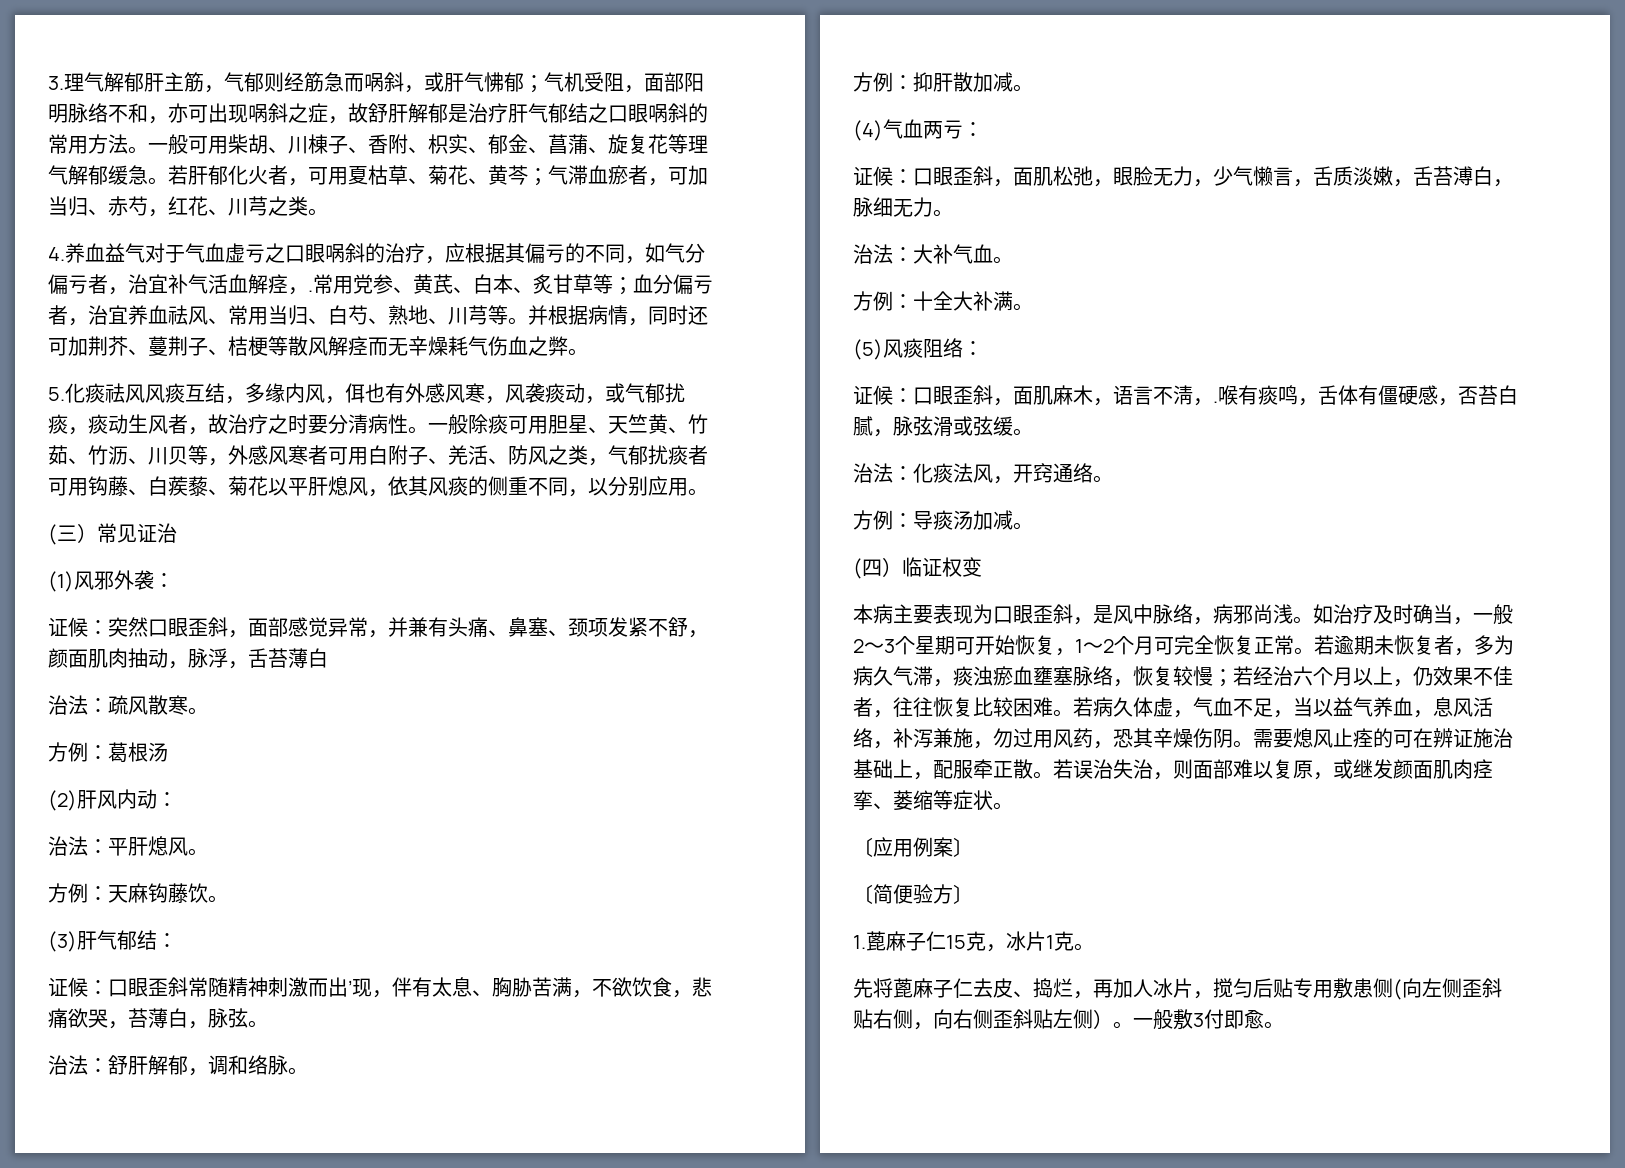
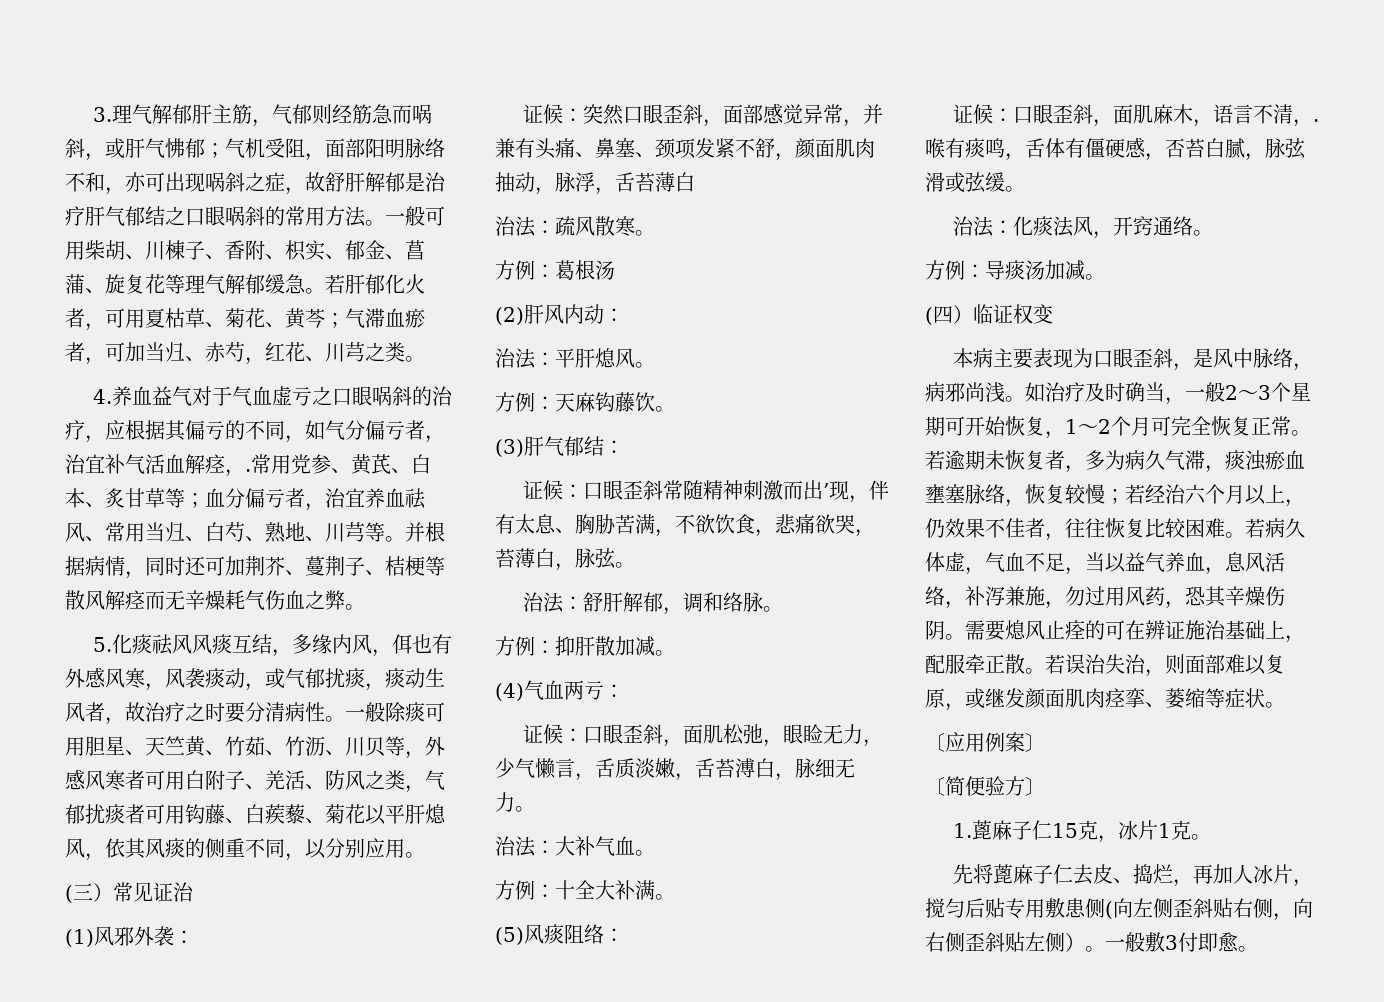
- 证候：口眼歪斜，面肌松弛，眼脸无力，少气懒言，舌质淡嫩，舌苔溥白，脉细无力。
+ 证候：口眼歪斜，面肌松弛，眼睑无力，少气懒言，舌质淡嫩，舌苔溥白，脉细无力。
- 证候：口眼歪斜，面肌麻木，语言不淸，.
+ 证候：口眼歪斜，面肌麻木，语言不清，.

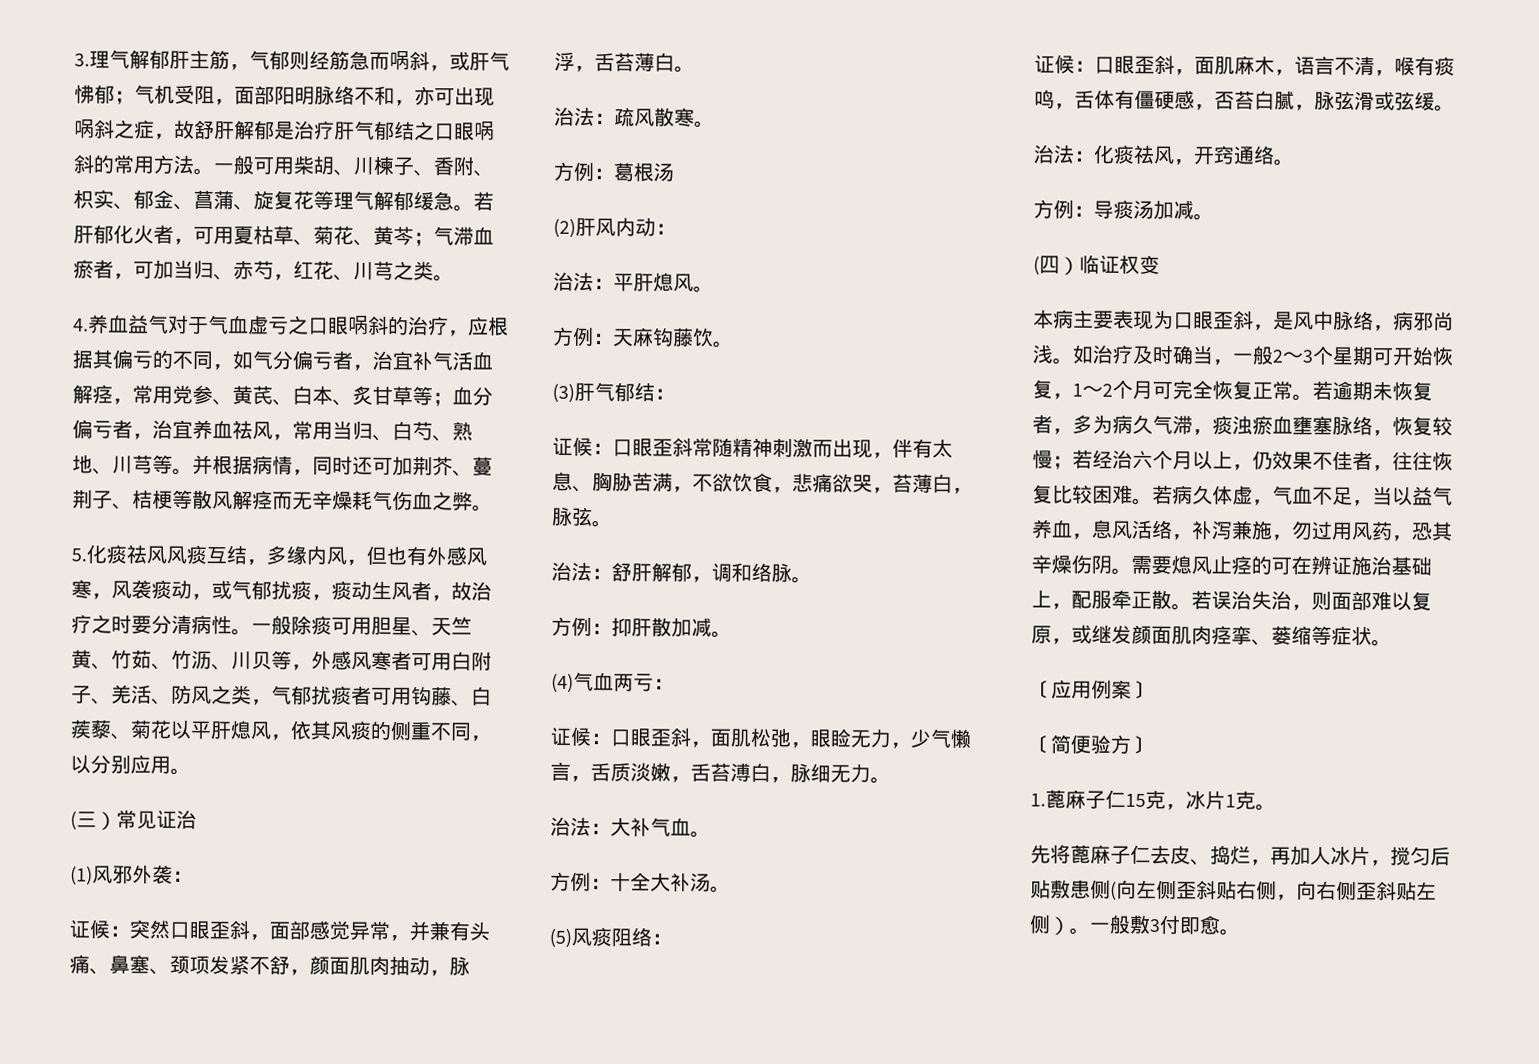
- 一般可用柴胡、川棟子、香附、枳实、郁金、菖蒲、旋复花等理气解郁缓急。
+ 一般可用柴胡、川楝子、香附、枳实、郁金、菖蒲、旋复花等理气解郁缓急。
- 4.养血益气对于气血虚亏之口眼㖞斜的治疗，应根据其偏亏的不同，如气分偏亏者，治宜补气活血解痉，.常用党参、黄芪、白本、炙甘草等；血分偏亏者，治宜养血祛风、常用当归、白芍、熟地、川芎等。
+ 4.养血益气对于气血虚亏之口眼㖞斜的治疗，应根据其偏亏的不同，如气分偏亏者，治宜补气活血解痉，常用党参、黄芪、白本、炙甘草等；血分偏亏者，治宜养血祛风，常用当归、白芍、熟地、川芎等。
- 5.化痰祛风风痰互结，多缘内风，佴也有外感风寒，风袭痰动，或气郁扰痰，痰动生风者，故治疗之时要分清病性。
+ 5.化痰祛风风痰互结，多缘内风，但也有外感风寒，风袭痰动，或气郁扰痰，痰动生风者，故治疗之时要分清病性。
- 证候：突然口眼歪斜，面部感觉异常，并兼有头痛、鼻塞、颈项发紧不舒，颜面肌肉抽动，脉浮，舌苔薄白
+ 证候：突然口眼歪斜，面部感觉异常，并兼有头痛、鼻塞、颈项发紧不舒，颜面肌肉抽动，脉浮，舌苔薄白。
- 证候：口眼歪斜常随精神刺激而出’现，伴有太息、胸胁苦满，不欲饮食，悲痛欲哭，苔薄白，脉弦。
+ 证候：口眼歪斜常随精神刺激而出现，伴有太息、胸胁苦满，不欲饮食，悲痛欲哭，苔薄白，脉弦。
- 方例：十全大补满。
+ 方例：十全大补汤。
- 证候：口眼歪斜，面肌麻木，语言不清，.喉有痰鸣，舌体有僵硬感，否苔白腻，脉弦滑或弦缓。
+ 证候：口眼歪斜，面肌麻木，语言不清，喉有痰鸣，舌体有僵硬感，否苔白腻，脉弦滑或弦缓。
- 治法：化痰法风，开窍通络。
+ 治法：化痰祛风，开窍通络。
- 需要熄风止痊的可在辨证施治基础上，配服牵正散。
+ 需要熄风止痉的可在辨证施治基础上，配服牵正散。
- 先将蓖麻子仁去皮、捣烂，再加人冰片，搅匀后贴专用敷患侧(向左侧歪斜贴右侧，向右侧歪斜贴左侧）。
+ 先将蓖麻子仁去皮、捣烂，再加人冰片，搅匀后贴敷患侧(向左侧歪斜贴右侧，向右侧歪斜贴左侧）。

